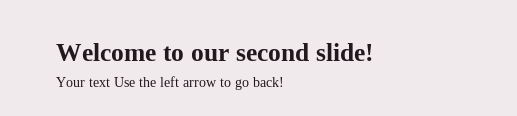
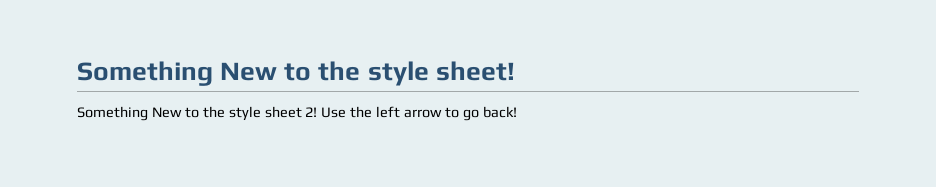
- Welcome to our second slide!
- Your text Use the left arrow to go back!
+ Something New to the style sheet!
+ Something New to the style sheet 2! Use the left arrow to go back!

